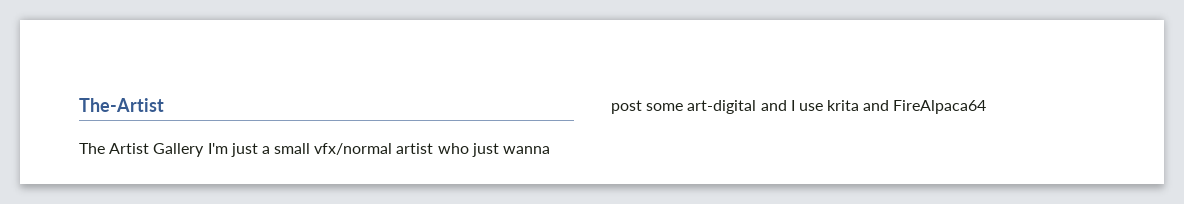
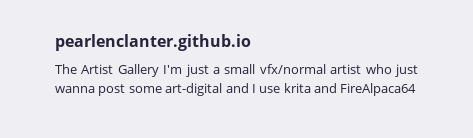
- The-Artist
+ pearlenclanter.github.io

